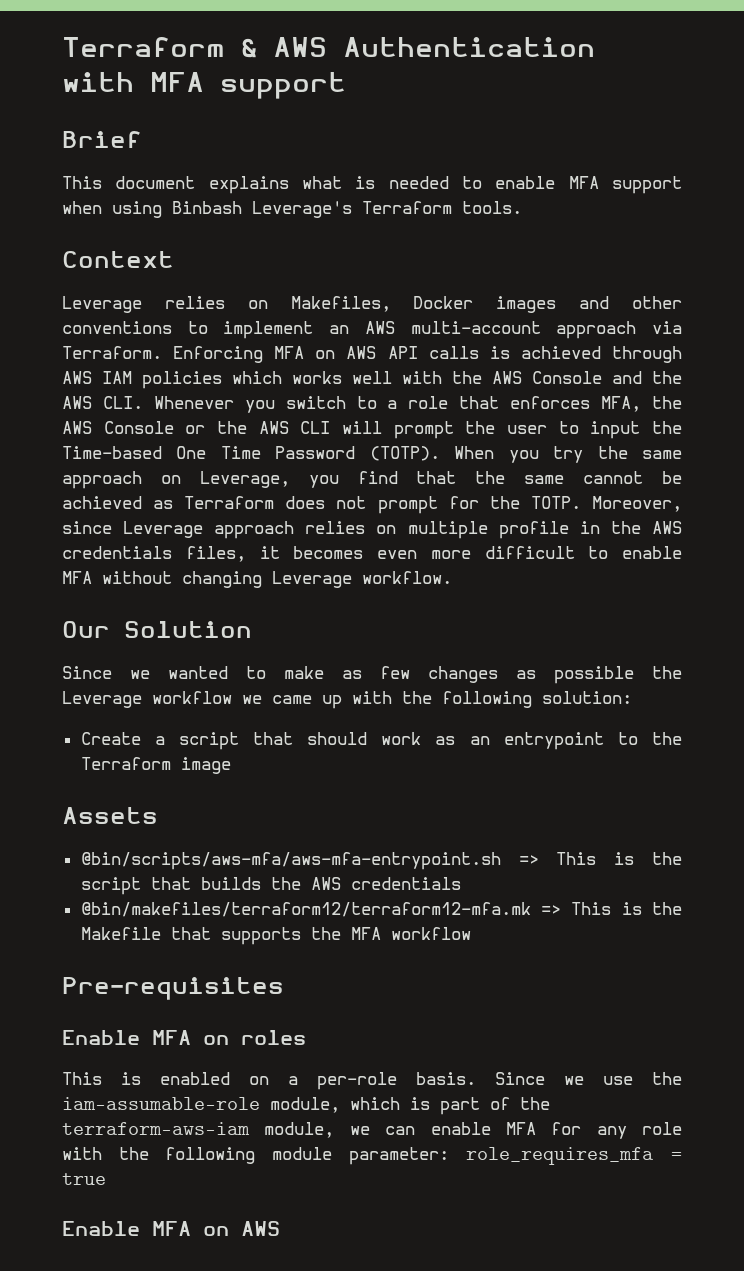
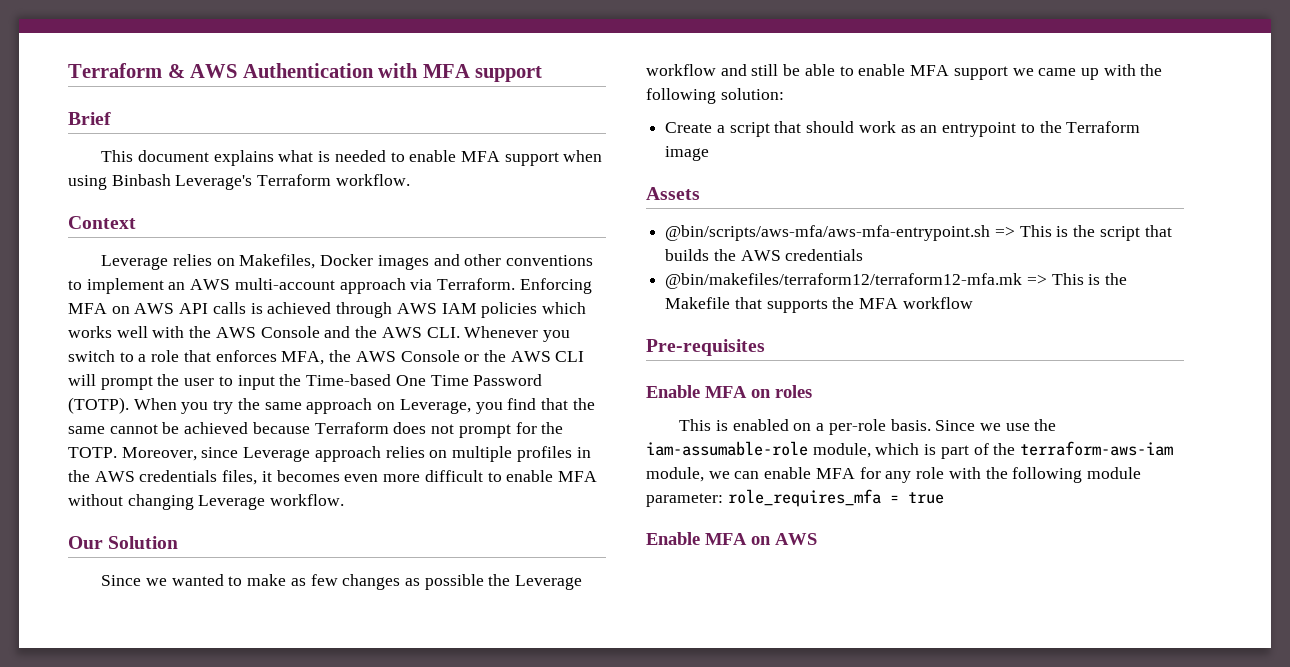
- This document explains what is needed to enable MFA support when using Binbash Leverage's Terraform tools.
+ This document explains what is needed to enable MFA support when using Binbash Leverage's Terraform workflow.
- When you try the same approach on Leverage, you find that the same cannot be achieved as Terraform does not prompt for the TOTP.
+ When you try the same approach on Leverage, you find that the same cannot be achieved because Terraform does not prompt for the TOTP.
- Moreover, since Leverage approach relies on multiple profile in the AWS credentials files, it becomes even more difficult to enable MFA without changing Leverage workflow.
+ Moreover, since Leverage approach relies on multiple profiles in the AWS credentials files, it becomes even more difficult to enable MFA without changing Leverage workflow.
- Since we wanted to make as few changes as possible the Leverage workflow we came up with the following solution:
+ Since we wanted to make as few changes as possible the Leverage workflow and still be able to enable MFA support we came up with the following solution:

